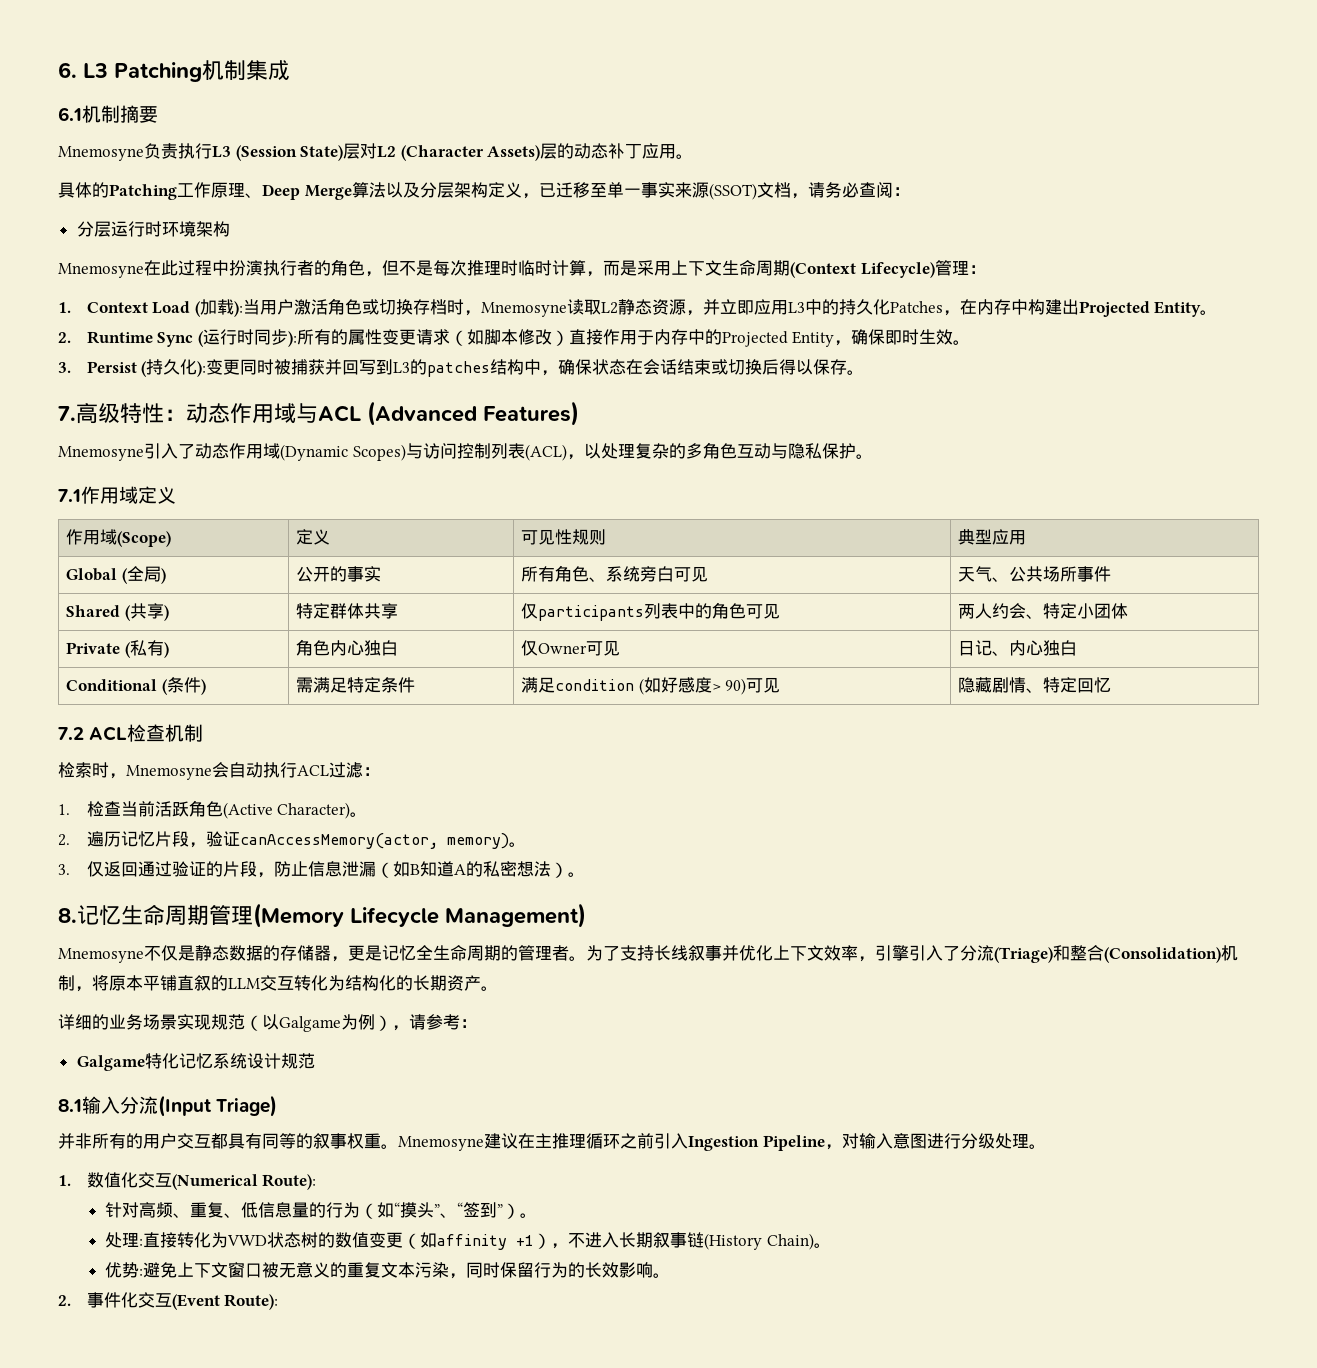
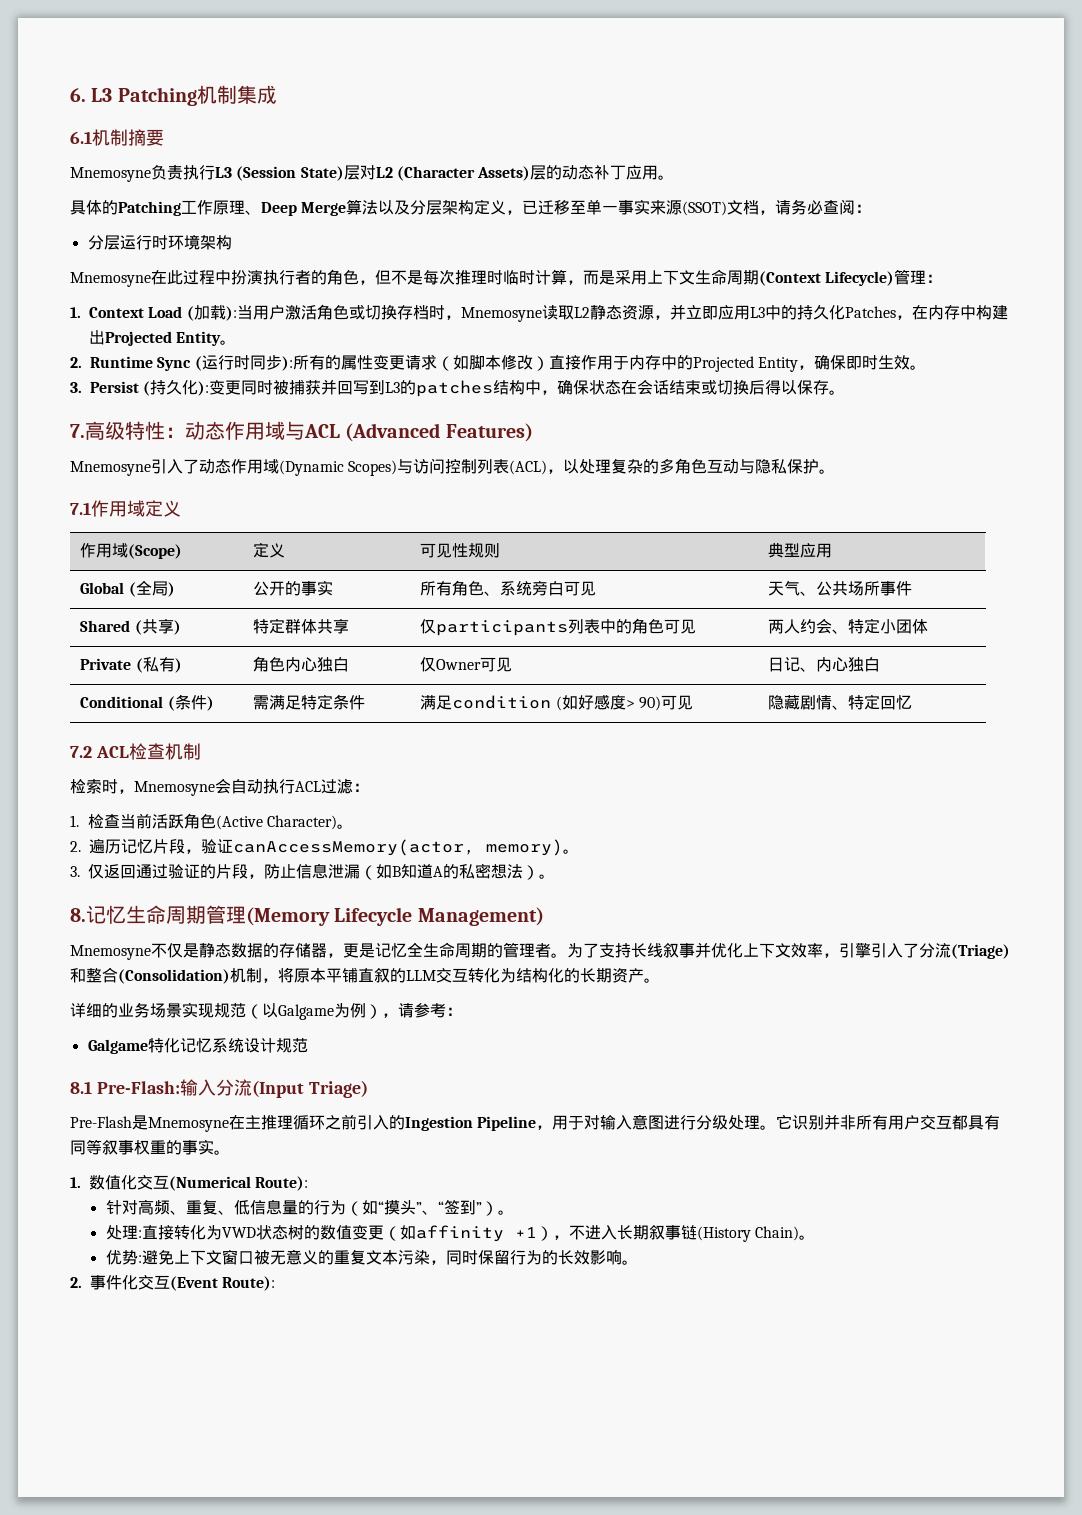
- 8.1输入分流(Input Triage)
+ 8.1 Pre-Flash:输入分流(Input Triage)
- 并非所有的用户交互都具有同等的叙事权重。Mnemosyne建议在主推理循环之前引入Ingestion Pipeline，对输入意图进行分级处理。
+ Pre-Flash是Mnemosyne在主推理循环之前引入的Ingestion Pipeline，用于对输入意图进行分级处理。它识别并非所有用户交互都具有同等叙事权重的事实。

